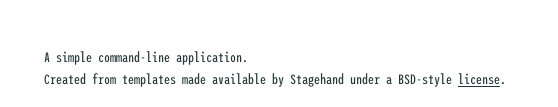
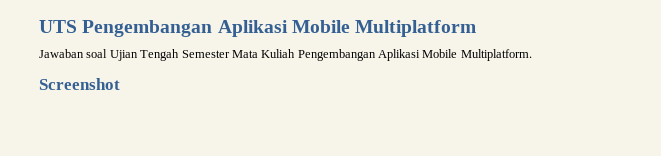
- A simple command-line application.
- Created from templates made available by Stagehand under a BSD-style license.
+ UTS Pengembangan Aplikasi Mobile Multiplatform
+ Jawaban soal Ujian Tengah Semester Mata Kuliah Pengembangan Aplikasi Mobile Multiplatform.
+ Screenshot

